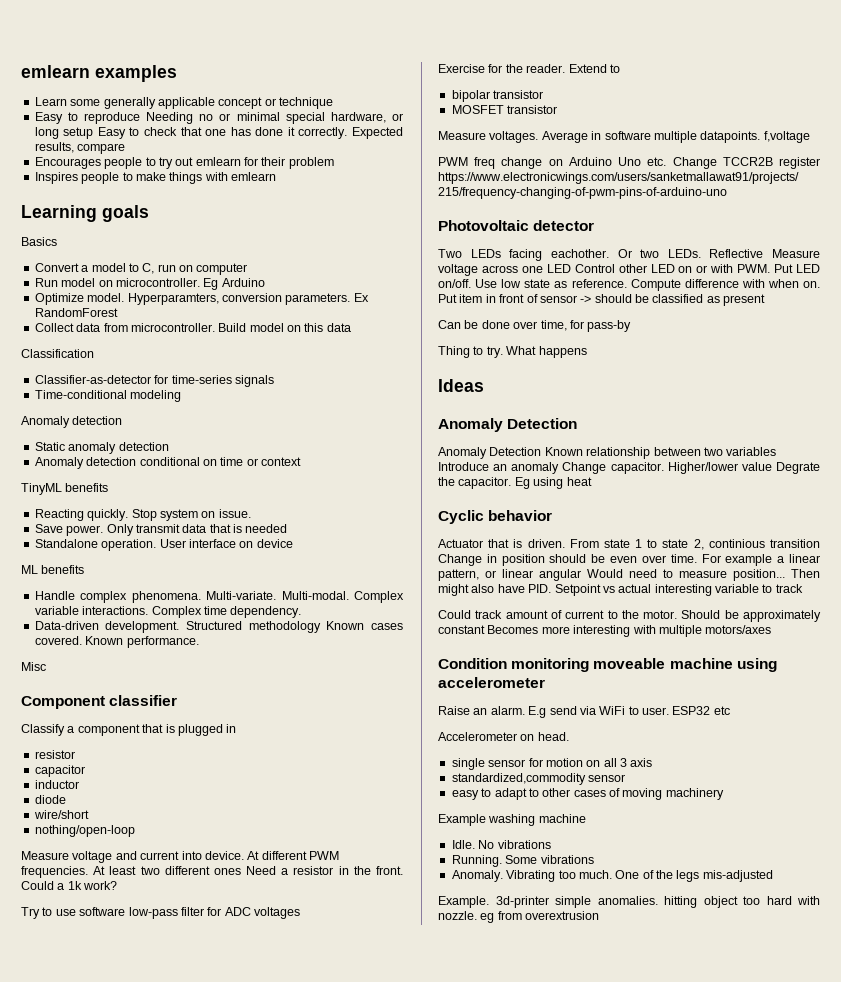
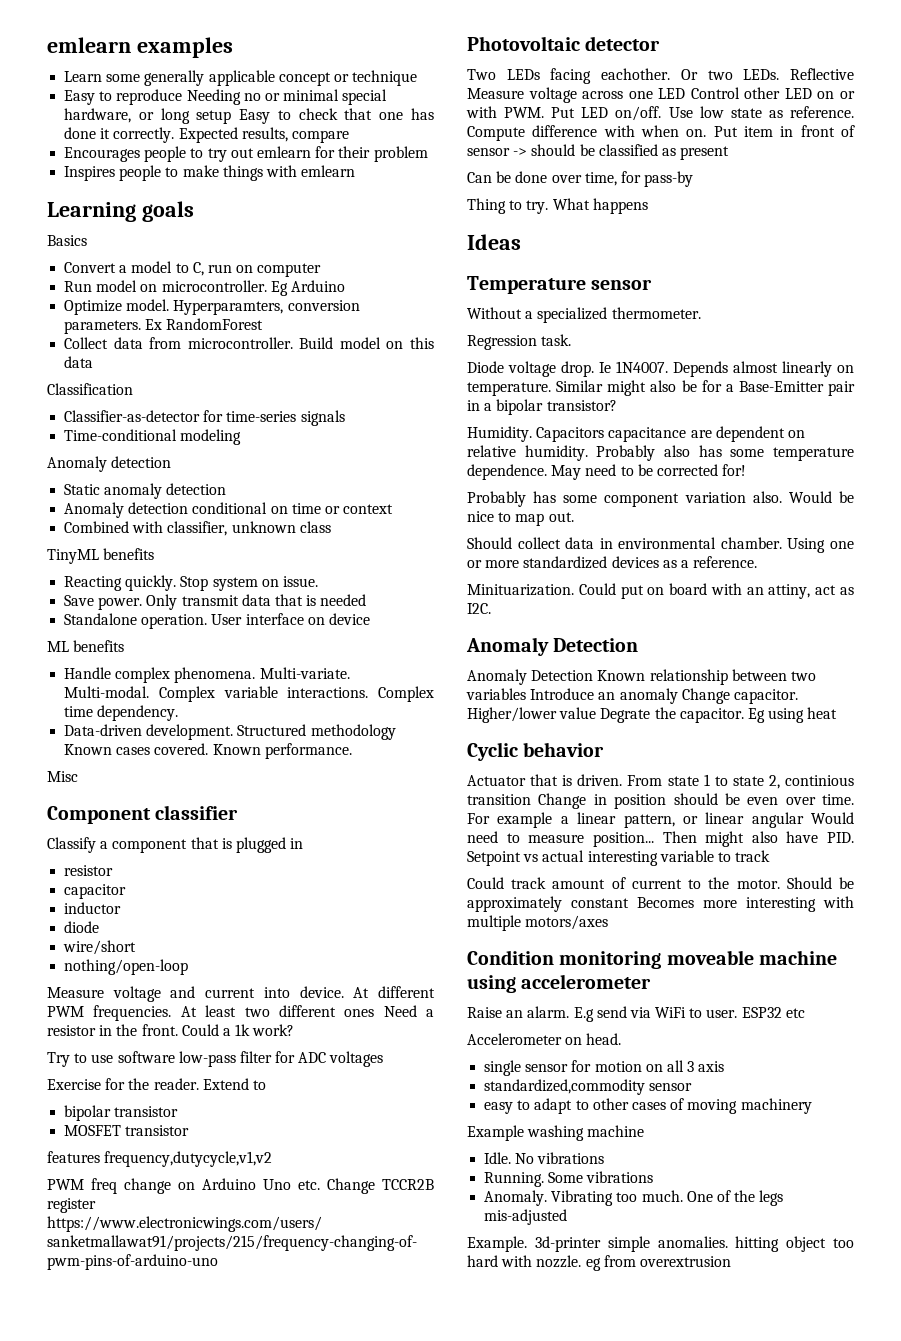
+ Combined with classifier, unknown class
- Measure voltages. Average in software multiple datapoints. f,voltage
+ features frequency,dutycycle,v1,v2
+ Temperature sensor
+ Without a specialized thermometer.
+ Regression task.
+ Diode voltage drop. Ie 1N4007. Depends almost linearly on temperature. Similar might also be for a Base-Emitter pair in a bipolar transistor?
+ Humidity. Capacitors capacitance are dependent on relative humidity. Probably also has some temperature dependence. May need to be corrected for!
+ Probably has some component variation also. Would be nice to map out.
+ Should collect data in environmental chamber. Using one or more standardized devices as a reference.
+ Minituarization. Could put on board with an attiny, act as I2C.

